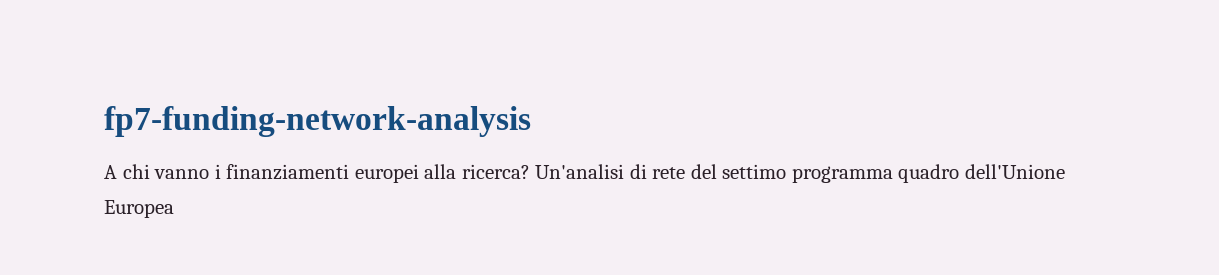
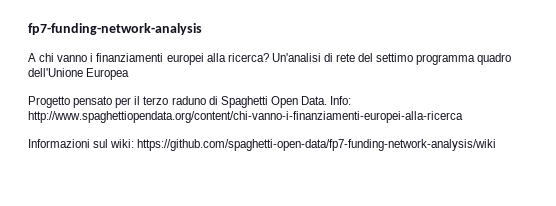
+ Progetto pensato per il terzo raduno di Spaghetti Open Data. Info: http://www.spaghettiopendata.org/content/chi-vanno-i-finanziamenti-europei-alla-ricerca
+ Informazioni sul wiki: https://github.com/spaghetti-open-data/fp7-funding-network-analysis/wiki

